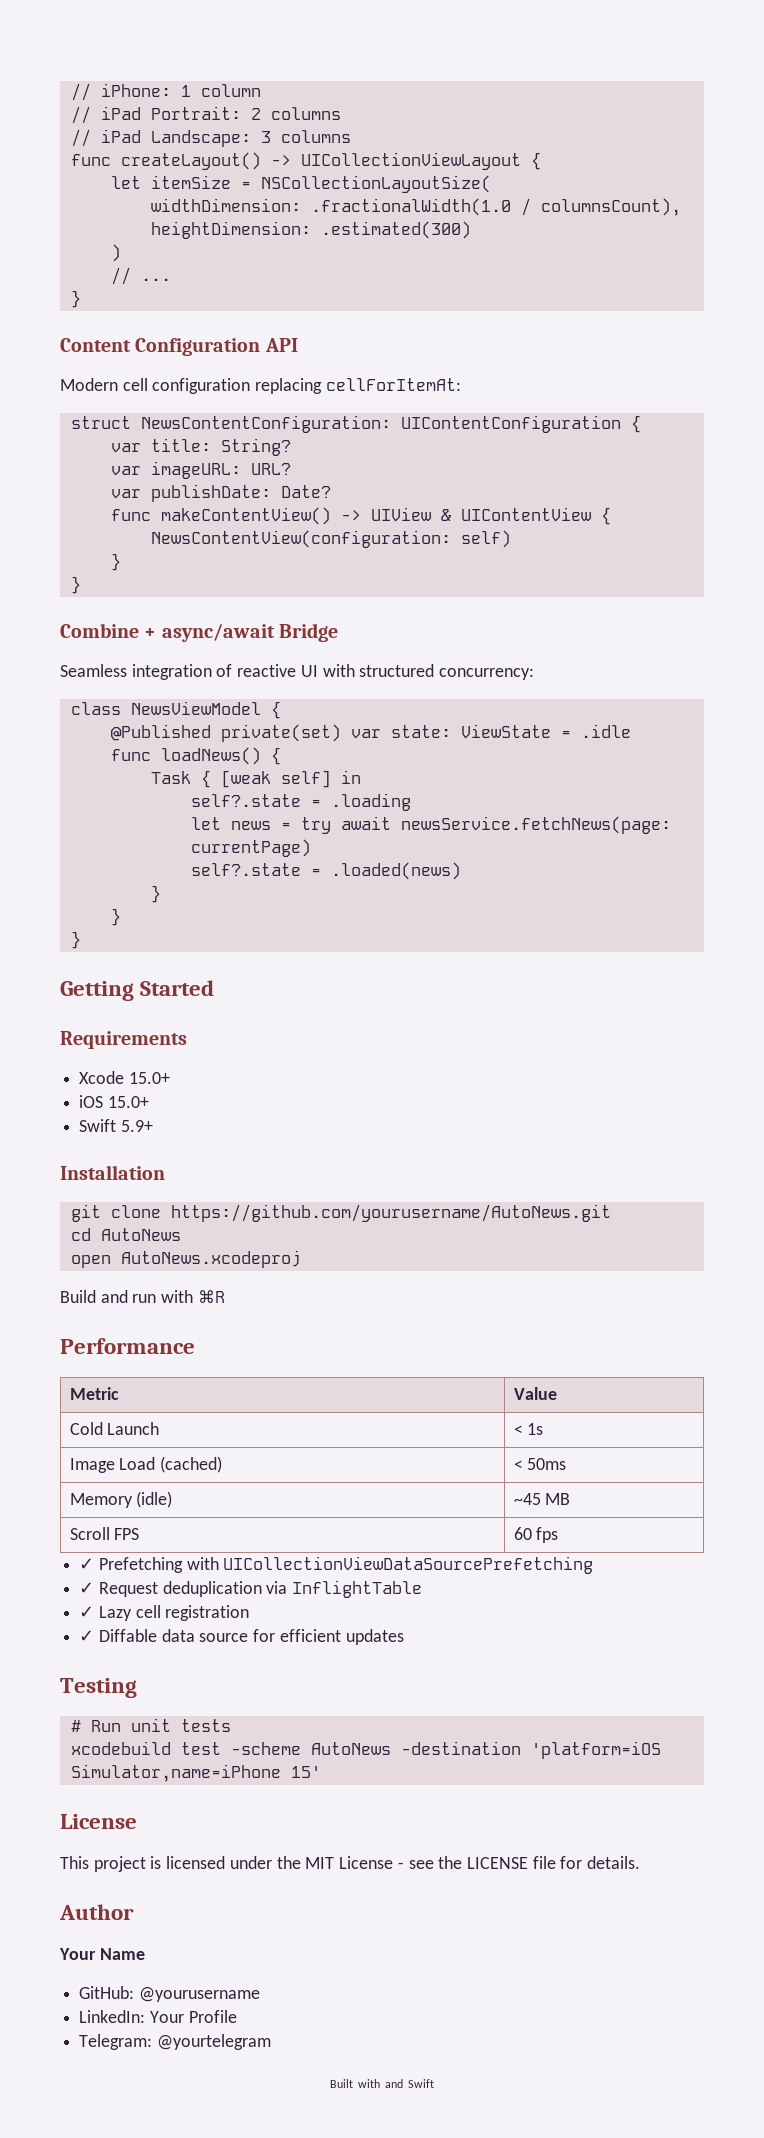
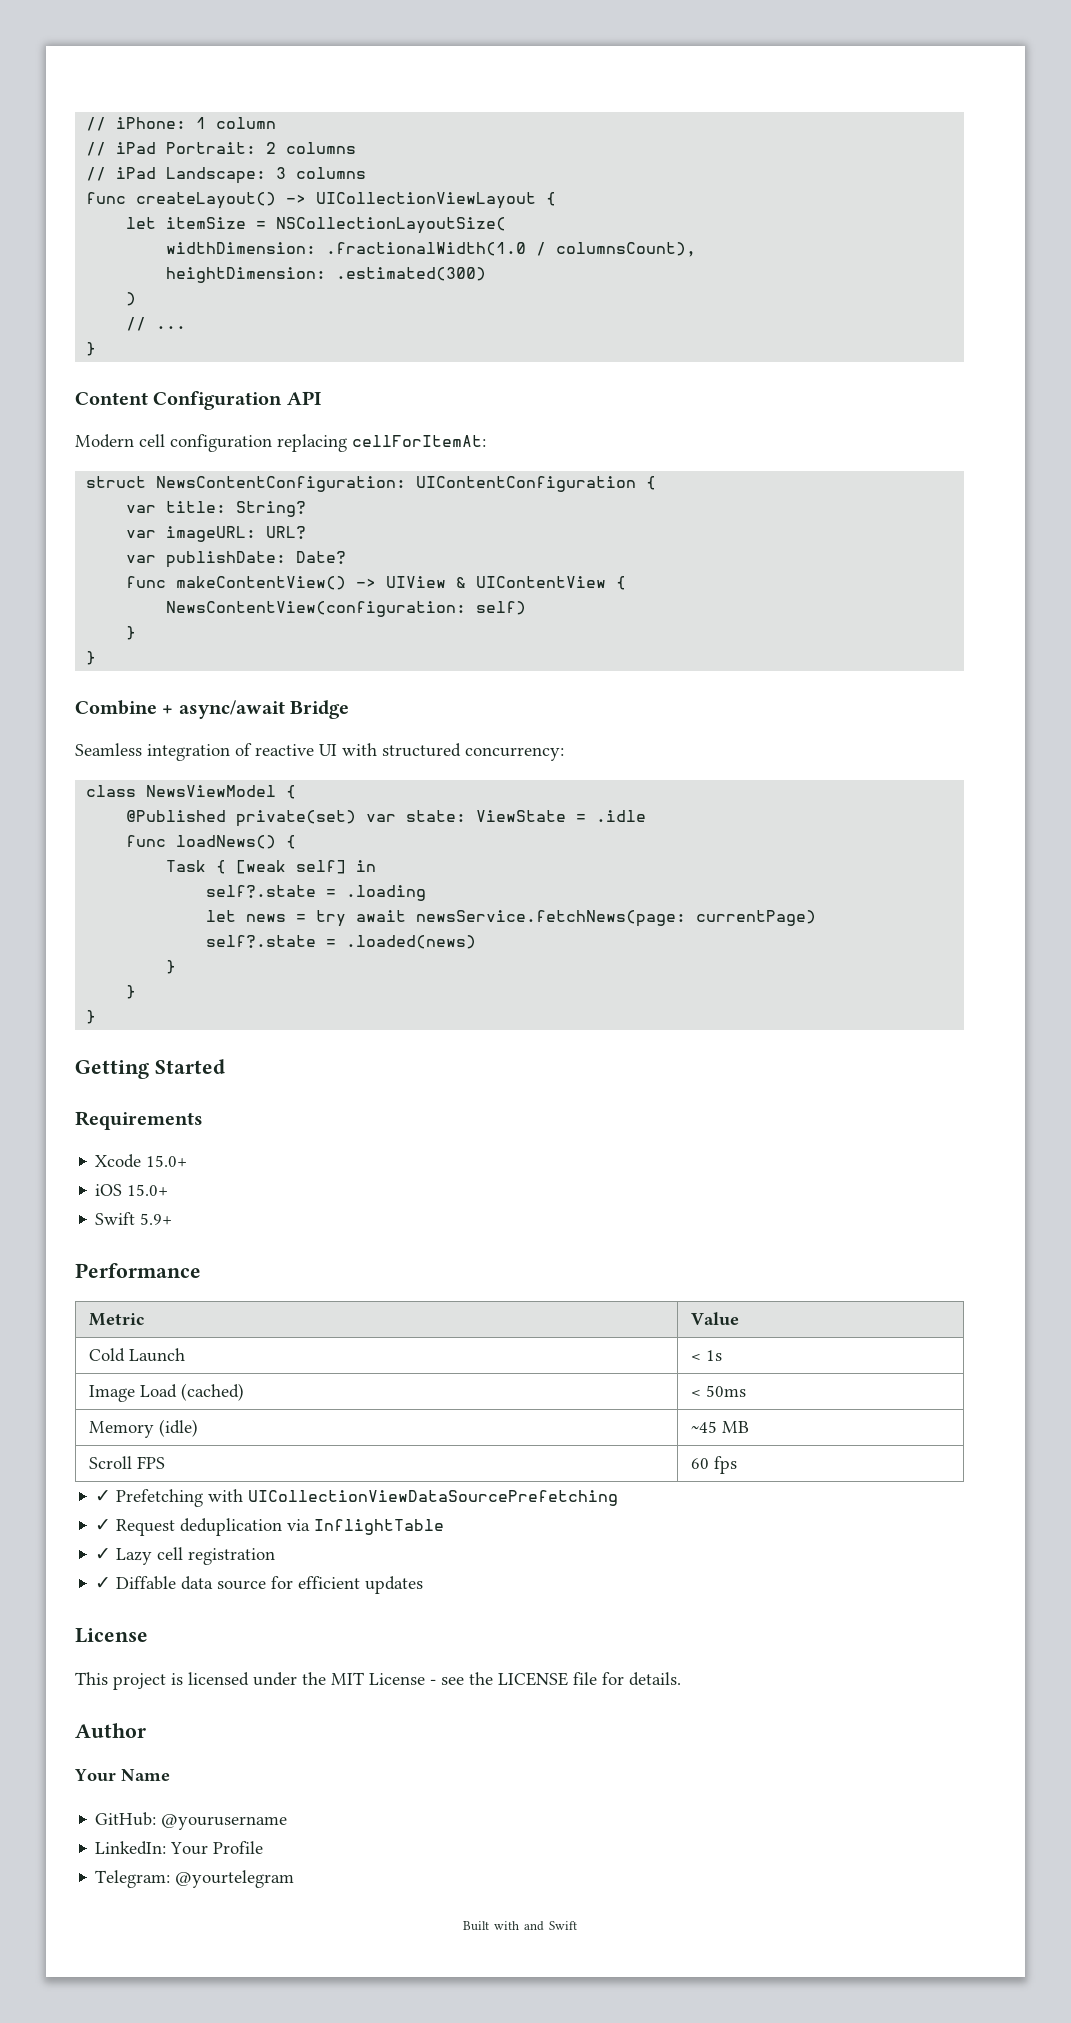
- Installation
- git clone https://github.com/yourusername/AutoNews.git
- cd AutoNews
- open AutoNews.xcodeproj
- Build and run with ⌘R
- Testing
- # Run unit tests
- xcodebuild test -scheme AutoNews -destination 'platform=iOS Simulator,name=iPhone 15'

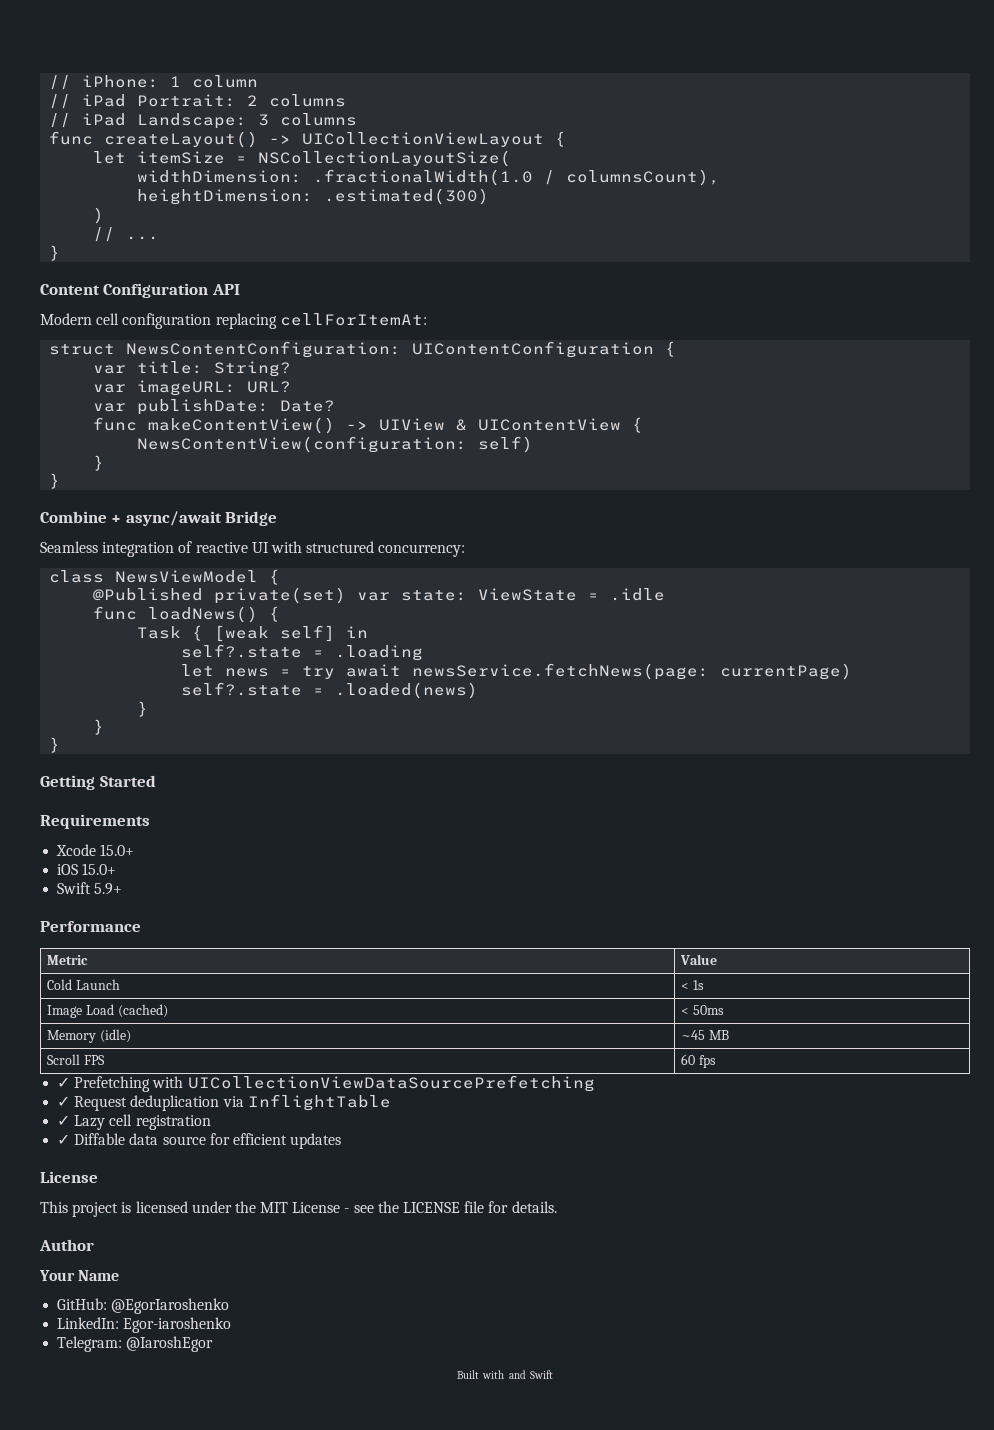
- GitHub: @yourusername
+ GitHub: @EgorIaroshenko
- LinkedIn: Your Profile
+ LinkedIn: Egor-iaroshenko
- Telegram: @yourtelegram
+ Telegram: @IaroshEgor

